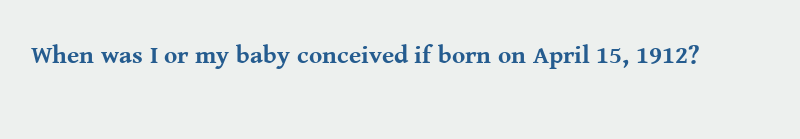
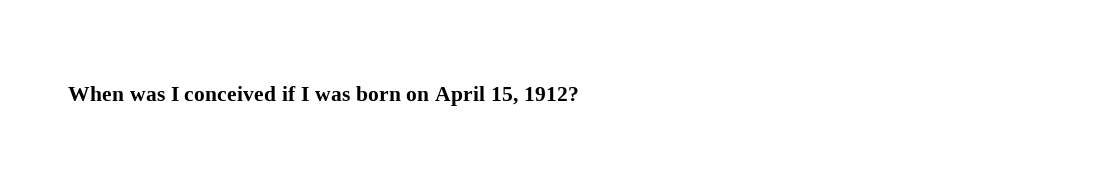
- When was I or my baby conceived if born on April 15, 1912?
+ When was I conceived if I was born on April 15, 1912?

